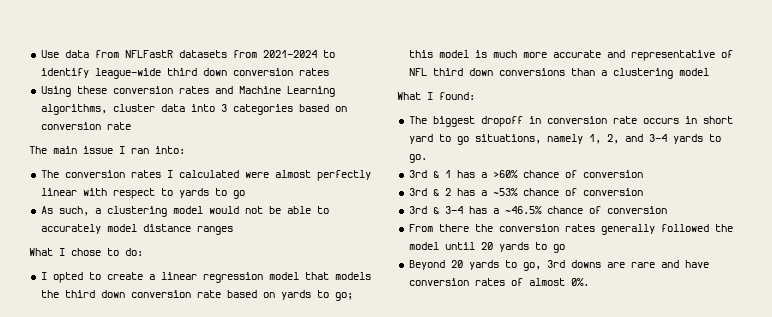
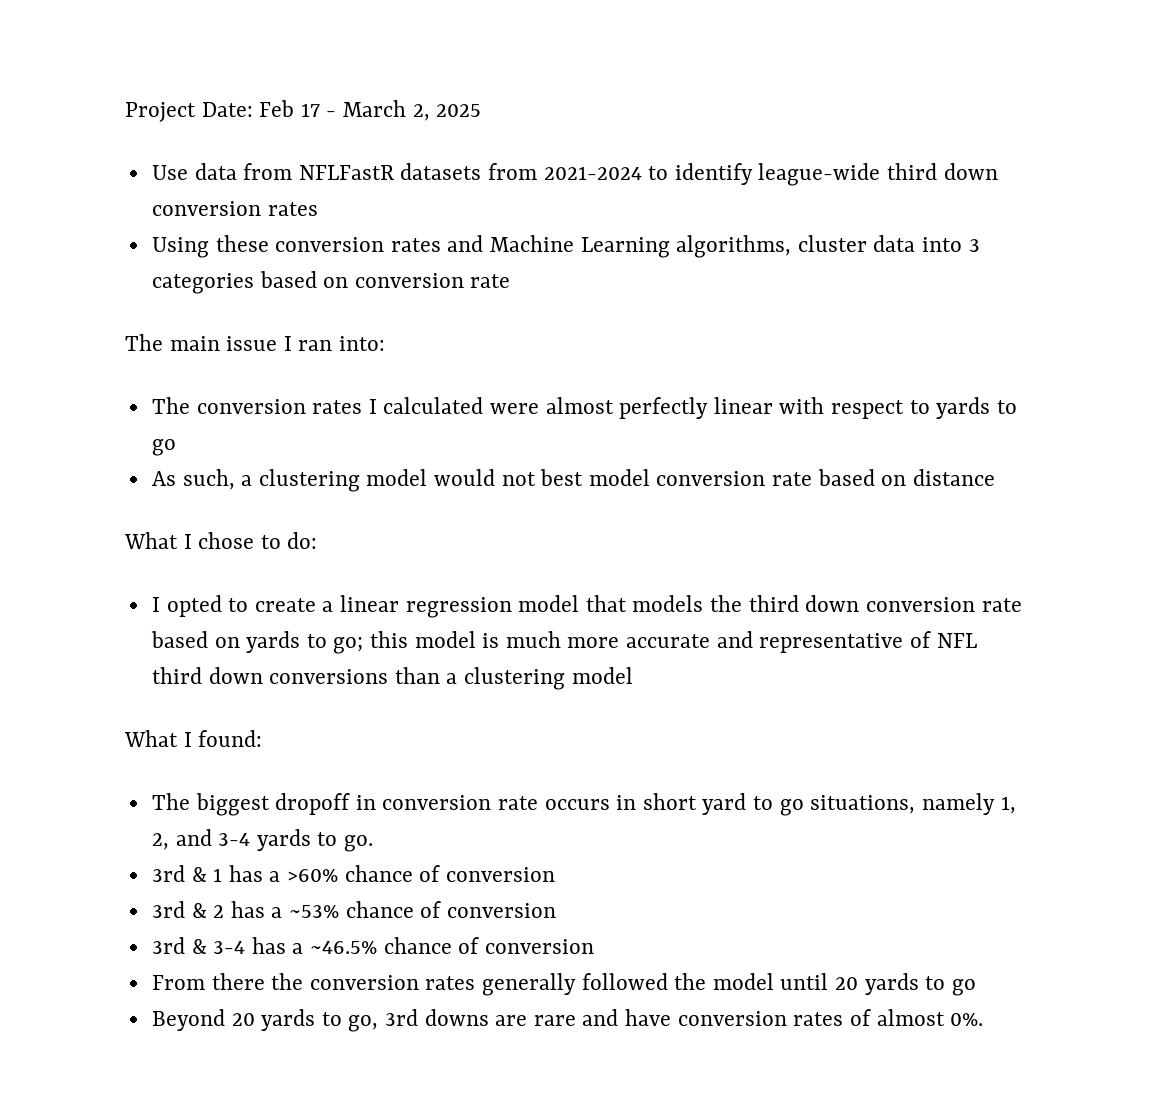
+ Project Date: Feb 17 - March 2, 2025
- As such, a clustering model would not be able to accurately model distance ranges
+ As such, a clustering model would not best model conversion rate based on distance

